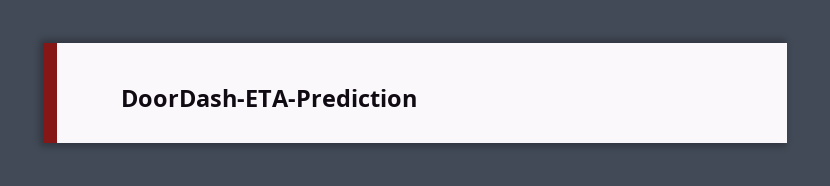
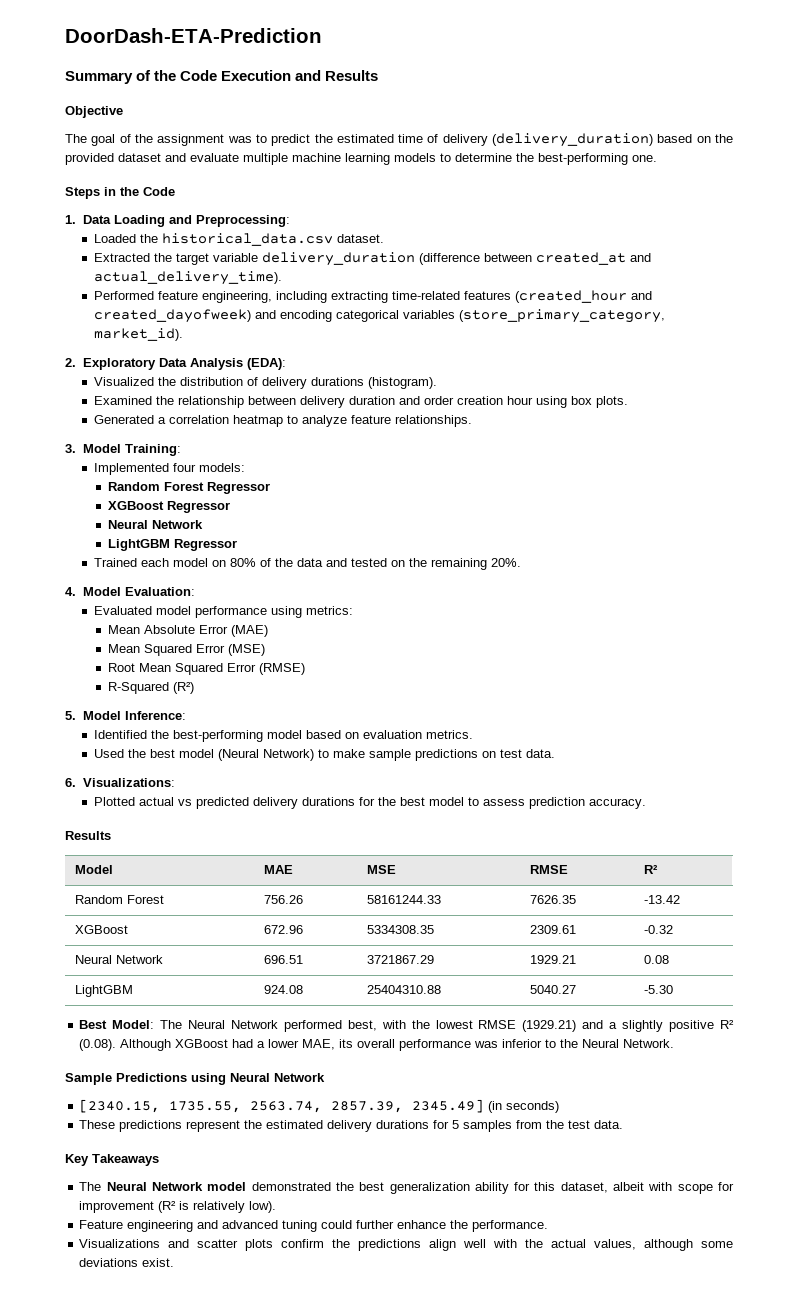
+ Summary of the Code Execution and Results
+ Objective
+ The goal of the assignment was to predict the estimated time of delivery (delivery_duration) based on the provided dataset and evaluate multiple machine learning models to determine the best-performing one.
+ Steps in the Code
+ 1. Data Loading and Preprocessing:
+ Loaded the historical_data.csv dataset.
+ Extracted the target variable delivery_duration (difference between created_at and actual_delivery_time).
+ Performed feature engineering, including extracting time-related features (created_hour and created_dayofweek) and encoding categorical variables (store_primary_category, market_id).
+ 2. Exploratory Data Analysis (EDA):
+ Visualized the distribution of delivery durations (histogram).
+ Examined the relationship between delivery duration and order creation hour using box plots.
+ Generated a correlation heatmap to analyze feature relationships.
+ 3. Model Training:
+ Implemented four models:
+ Random Forest Regressor
+ XGBoost Regressor
+ Neural Network
+ LightGBM Regressor
+ Trained each model on 80% of the data and tested on the remaining 20%.
+ 4. Model Evaluation:
+ Evaluated model performance using metrics:
+ Mean Absolute Error (MAE)
+ Mean Squared Error (MSE)
+ Root Mean Squared Error (RMSE)
+ R-Squared (R²)
+ 5. Model Inference:
+ Identified the best-performing model based on evaluation metrics.
+ Used the best model (Neural Network) to make sample predictions on test data.
+ 6. Visualizations:
+ Plotted actual vs predicted delivery durations for the best model to assess prediction accuracy.
+ Results
+ Model | MAE | MSE | RMSE | R²
+ Random Forest | 756.26 | 58161244.33 | 7626.35 | -13.42
+ XGBoost | 672.96 | 5334308.35 | 2309.61 | -0.32
+ Neural Network | 696.51 | 3721867.29 | 1929.21 | 0.08
+ LightGBM | 924.08 | 25404310.88 | 5040.27 | -5.30
+ Best Model: The Neural Network performed best, with the lowest RMSE (1929.21) and a slightly positive R² (0.08). Although XGBoost had a lower MAE, its overall performance was inferior to the Neural Network.
+ Sample Predictions using Neural Network
+ [2340.15, 1735.55, 2563.74, 2857.39, 2345.49] (in seconds)
+ These predictions represent the estimated delivery durations for 5 samples from the test data.
+ Key Takeaways
+ The Neural Network model demonstrated the best generalization ability for this dataset, albeit with scope for improvement (R² is relatively low).
+ Feature engineering and advanced tuning could further enhance the performance.
+ Visualizations and scatter plots confirm the predictions align well with the actual values, although some deviations exist.

